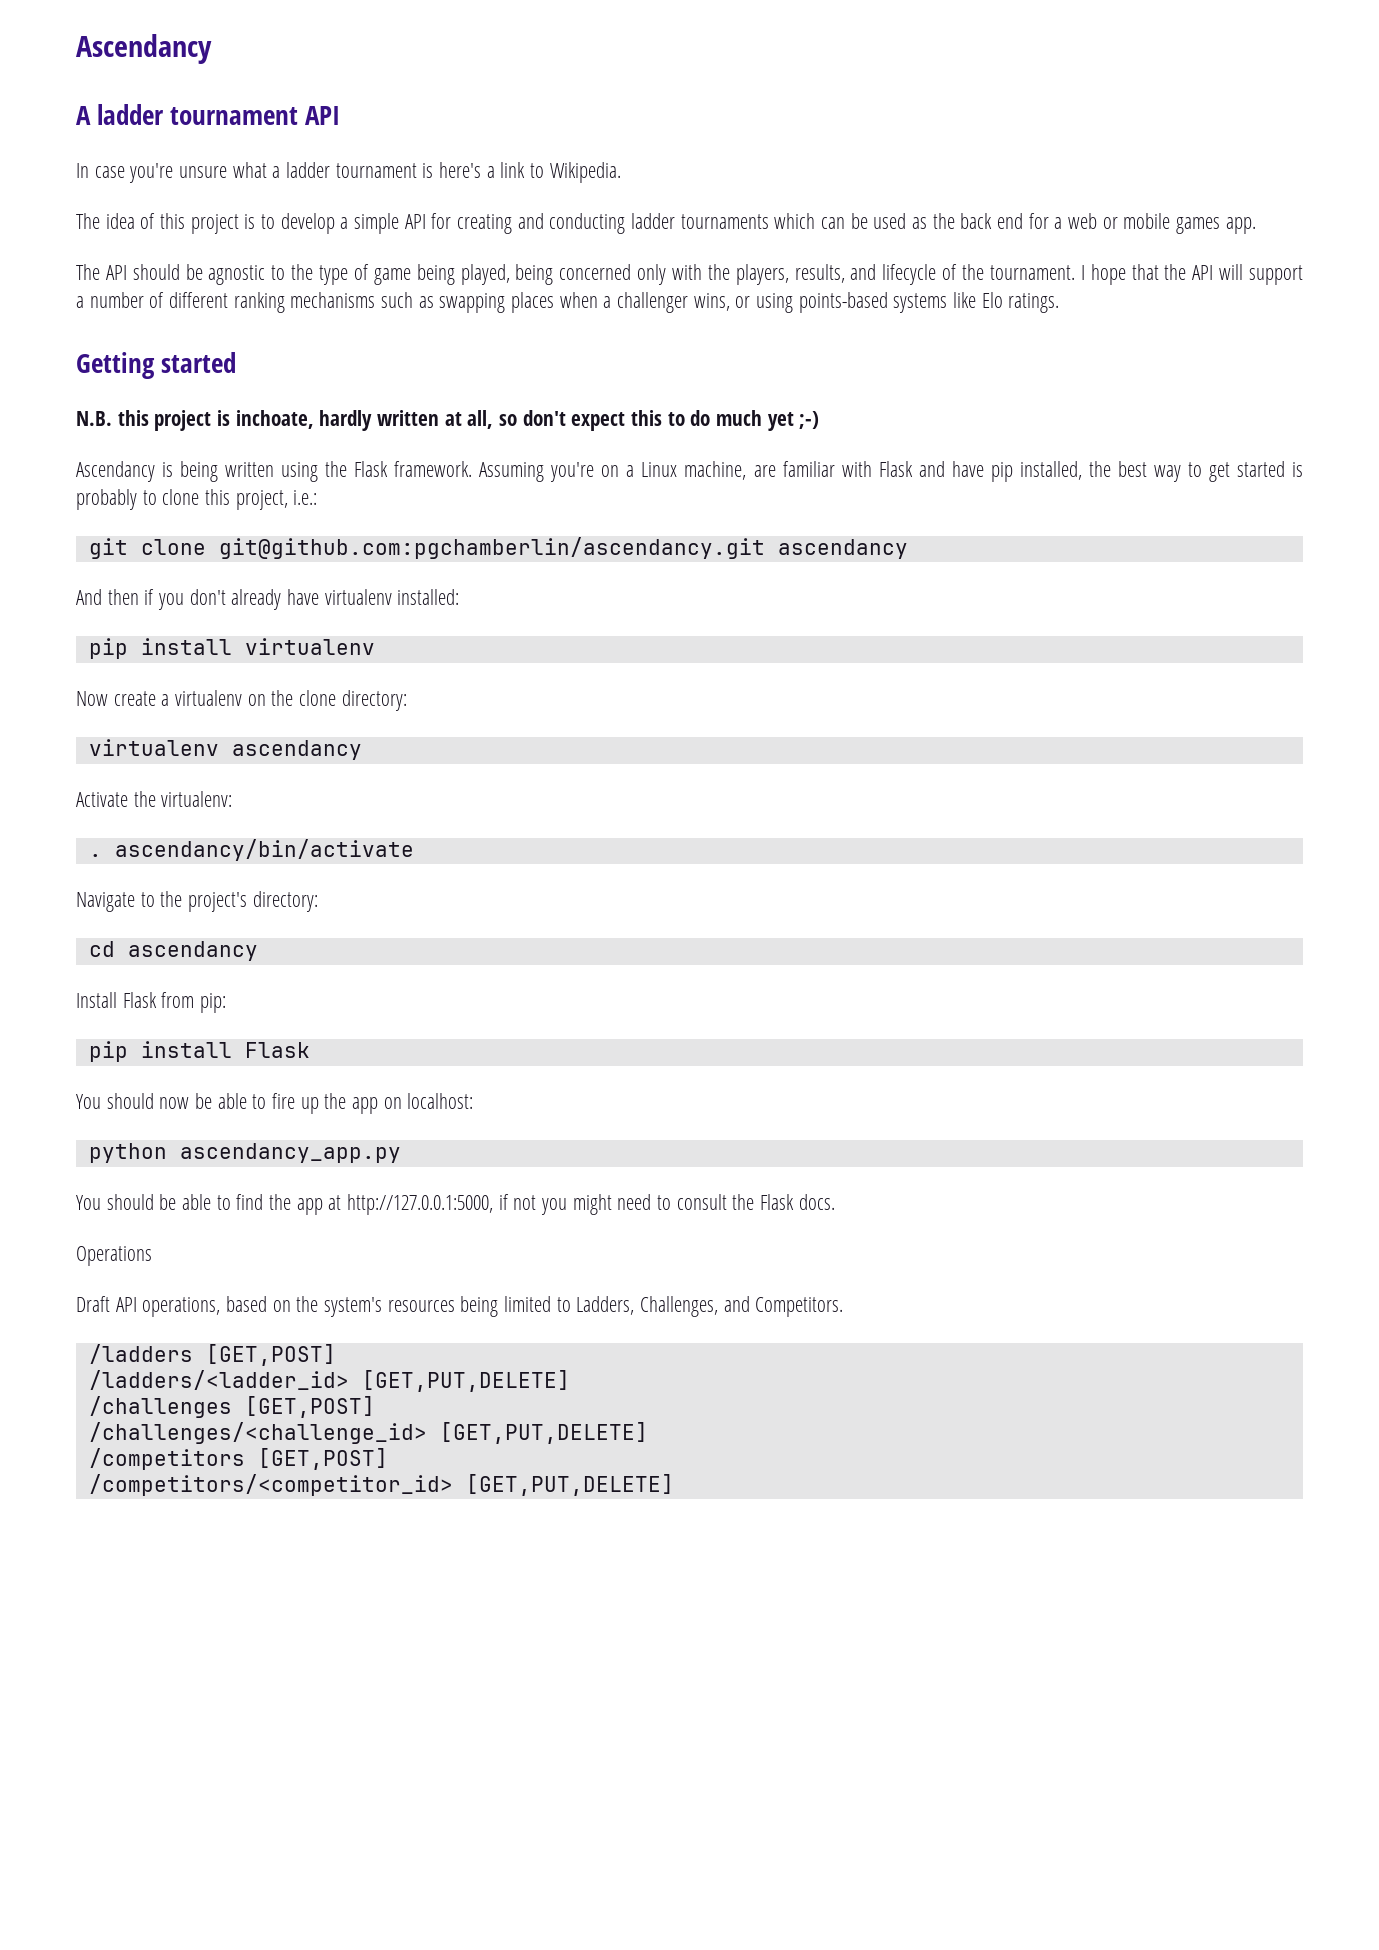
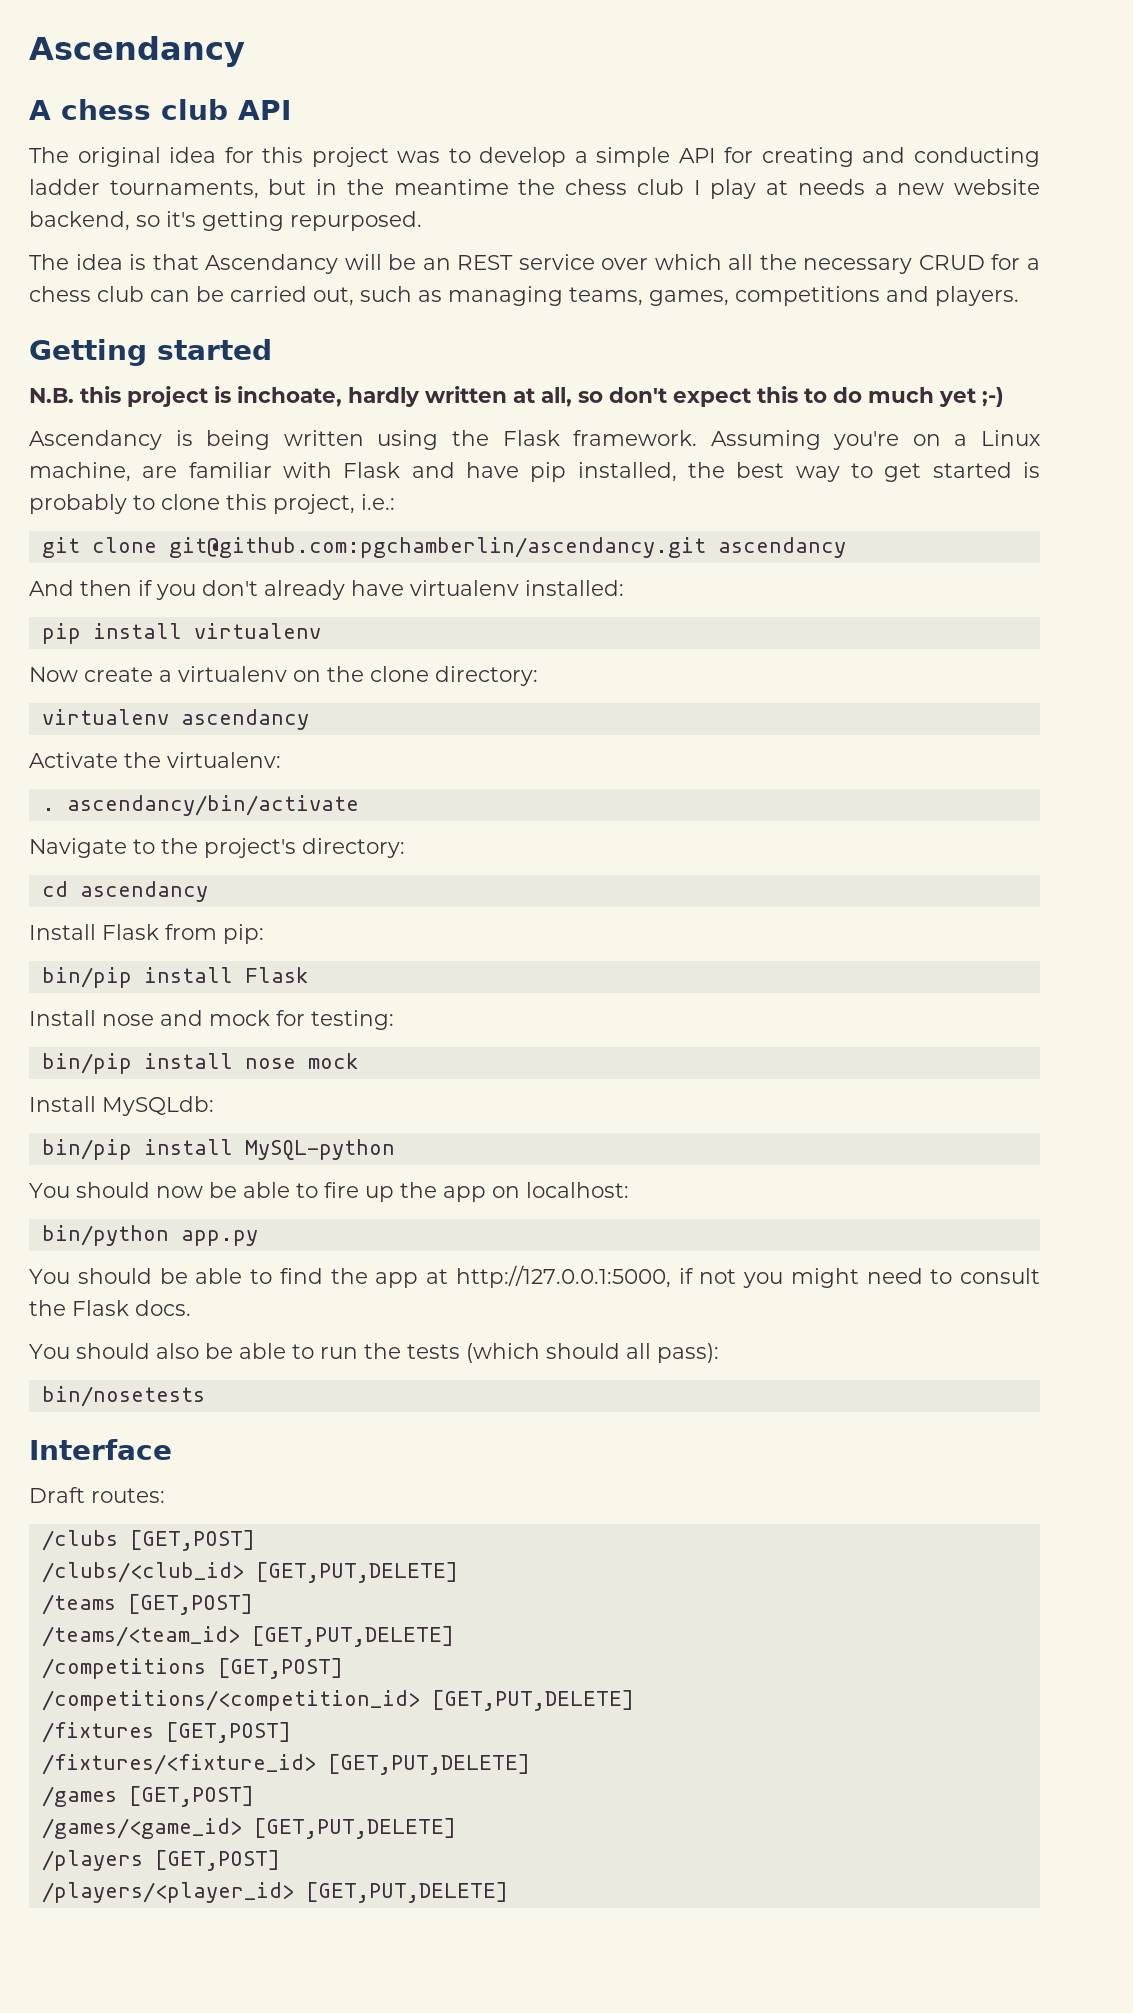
- A ladder tournament API
+ A chess club API
- In case you're unsure what a ladder tournament is here's a link to Wikipedia.
- The idea of this project is to develop a simple API for creating and conducting ladder tournaments which can be used as the back end for a web or mobile games app.
- The API should be agnostic to the type of game being played, being concerned only with the players, results, and lifecycle of the tournament. I hope that the API will support a number of different ranking mechanisms such as swapping places when a challenger wins, or using points-based systems like Elo ratings.
+ The original idea for this project was to develop a simple API for creating and conducting ladder tournaments, but in the meantime the chess club I play at needs a new website backend, so it's getting repurposed.
+ The idea is that Ascendancy will be an REST service over which all the necessary CRUD for a chess club can be carried out, such as managing teams, games, competitions and players.
- pip install Flask
+ bin/pip install Flask
+ Install nose and mock for testing:
+ bin/pip install nose mock
+ Install MySQLdb:
+ bin/pip install MySQL-python
- python ascendancy_app.py
+ bin/python app.py
- Operations
- Draft API operations, based on the system's resources being limited to Ladders, Challenges, and Competitors.
- /ladders [GET,POST]
- /ladders/<ladder_id> [GET,PUT,DELETE]
- /challenges [GET,POST]
- /challenges/<challenge_id> [GET,PUT,DELETE]
- /competitors [GET,POST]
- /competitors/<competitor_id> [GET,PUT,DELETE]
+ You should also be able to run the tests (which should all pass):
+ bin/nosetests
+ Interface
+ Draft routes:
+ /clubs [GET,POST]
+ /clubs/<club_id> [GET,PUT,DELETE]
+ /teams [GET,POST]
+ /teams/<team_id> [GET,PUT,DELETE]
+ /competitions [GET,POST]
+ /competitions/<competition_id> [GET,PUT,DELETE]
+ /fixtures [GET,POST]
+ /fixtures/<fixture_id> [GET,PUT,DELETE]
+ /games [GET,POST]
+ /games/<game_id> [GET,PUT,DELETE]
+ /players [GET,POST]
+ /players/<player_id> [GET,PUT,DELETE]

